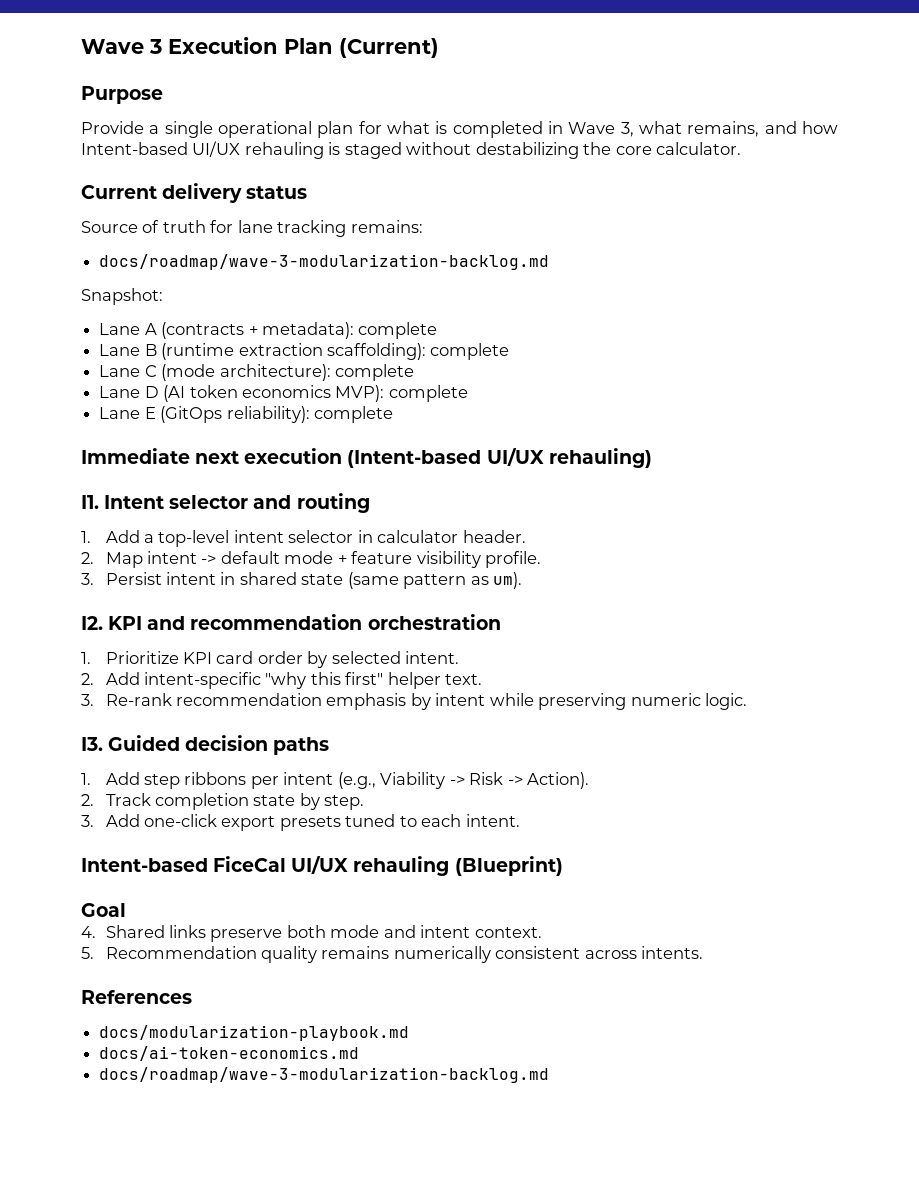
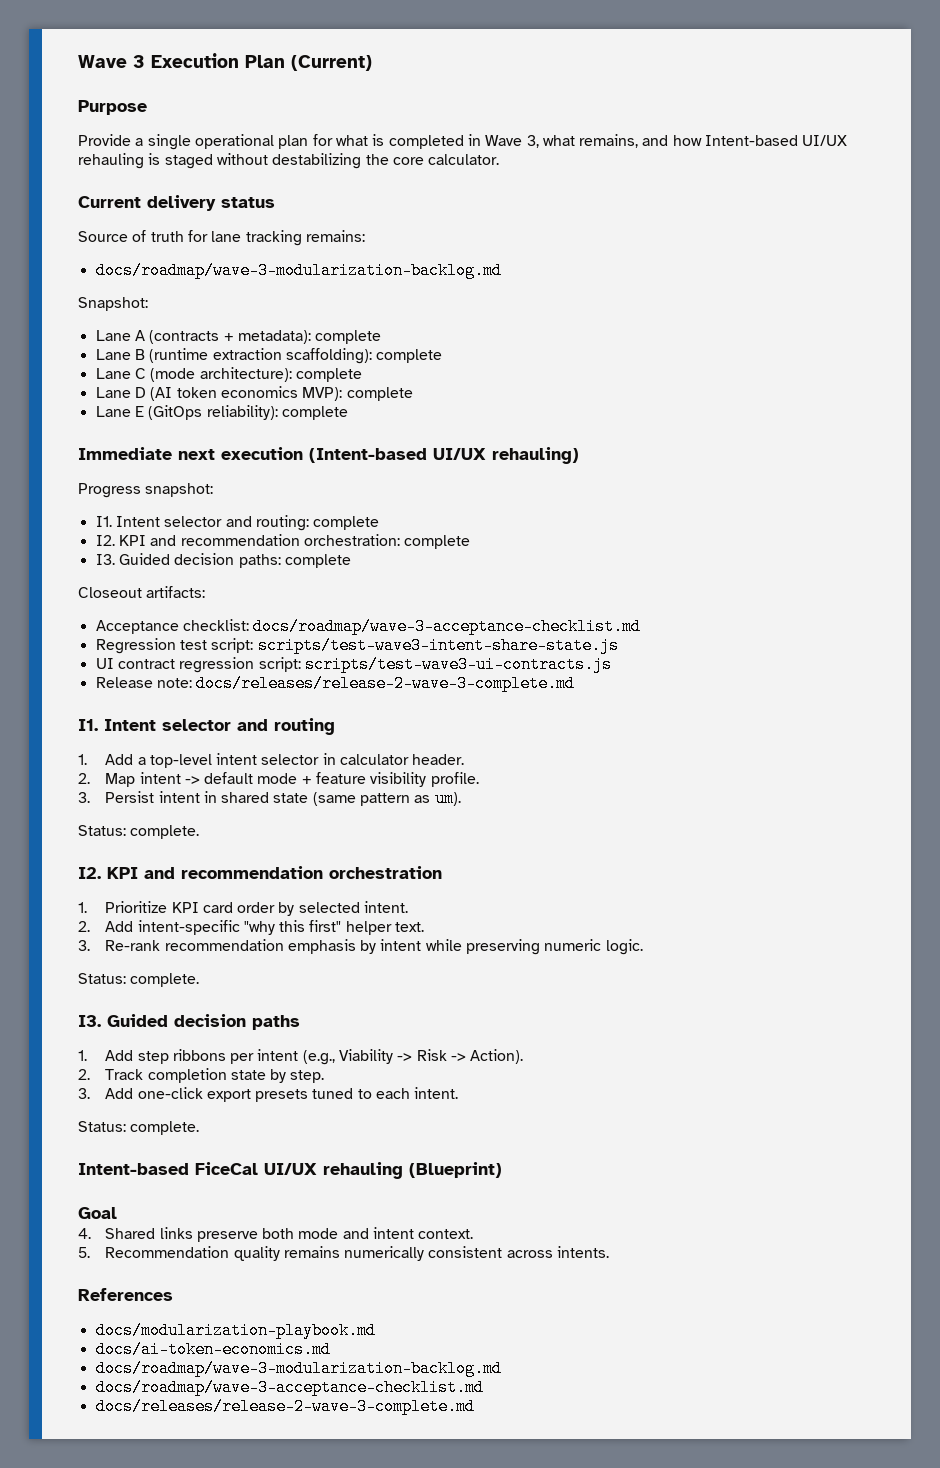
+ Progress snapshot:
+ I1. Intent selector and routing: complete
+ I2. KPI and recommendation orchestration: complete
+ I3. Guided decision paths: complete
+ Closeout artifacts:
+ Acceptance checklist: docs/roadmap/wave-3-acceptance-checklist.md
+ Regression test script: scripts/test-wave3-intent-share-state.js
+ UI contract regression script: scripts/test-wave3-ui-contracts.js
+ Release note: docs/releases/release-2-wave-3-complete.md
  3. Persist intent in shared state (same pattern as um).
+ Status: complete.
  3. Re-rank recommendation emphasis by intent while preserving numeric logic.
+ Status: complete.
  3. Add one-click export presets tuned to each intent.
+ Status: complete.
  docs/ai-token-economics.md
  docs/roadmap/wave-3-modularization-backlog.md
+ docs/roadmap/wave-3-acceptance-checklist.md
+ docs/releases/release-2-wave-3-complete.md

